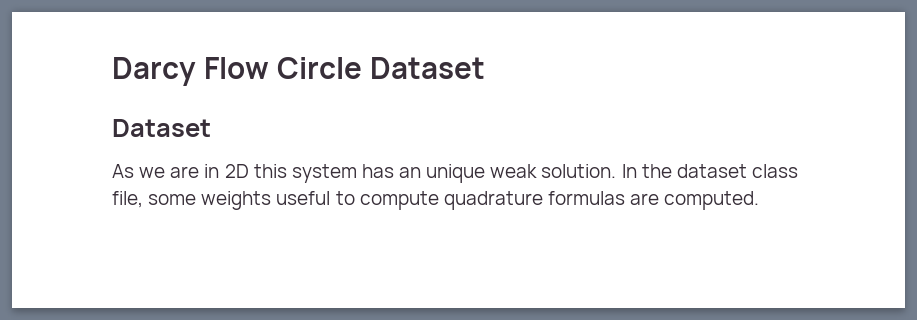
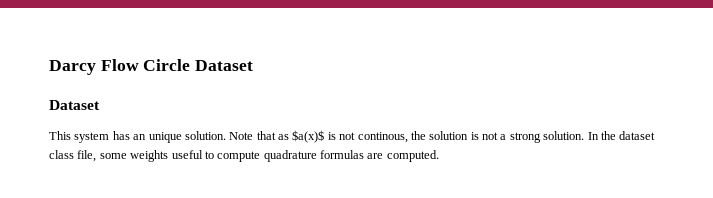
- As we are in 2D this system has an unique weak solution.
+ This system has an unique solution. Note that as $a(x)$ is not continous, the solution is not a strong solution.

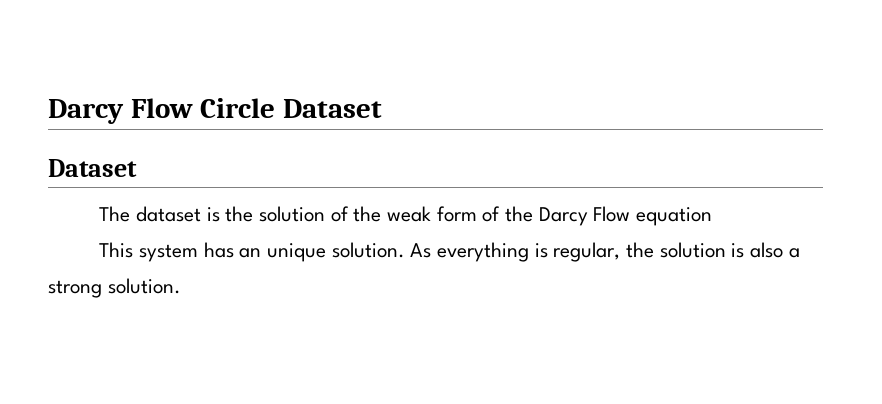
+ The dataset is the solution of the weak form of the Darcy Flow equation
- Note that as $a(x)$ is not continous, the solution is not a strong solution. In the dataset class file, some weights useful to compute quadrature formulas are computed.
+ As everything is regular, the solution is also a strong solution.

